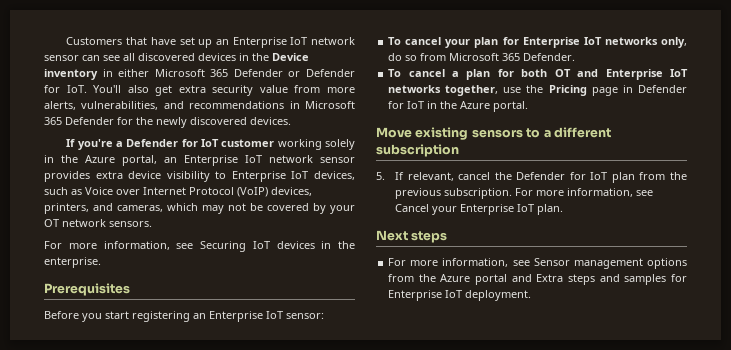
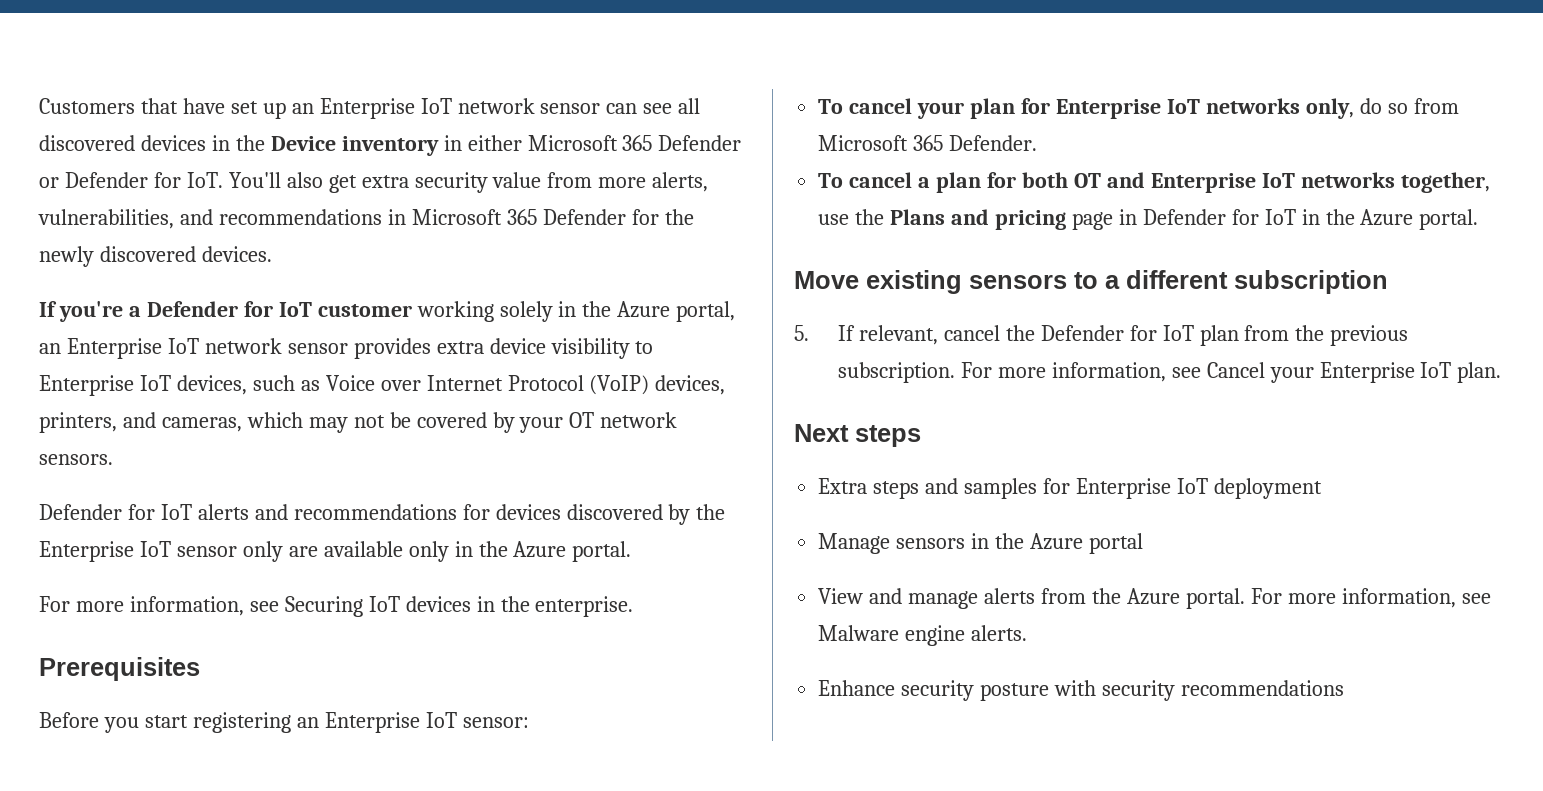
+ Defender for IoT alerts and recommendations for devices discovered by the Enterprise IoT sensor only are available only in the Azure portal.
- To cancel a plan for both OT and Enterprise IoT networks together, use the Pricing page in Defender for IoT in the Azure portal.
+ To cancel a plan for both OT and Enterprise IoT networks together, use the Plans and pricing page in Defender for IoT in the Azure portal.
- For more information, see Sensor management options from the Azure portal and Extra steps and samples for Enterprise IoT deployment.
+ Extra steps and samples for Enterprise IoT deployment
+ Manage sensors in the Azure portal
+ View and manage alerts from the Azure portal. For more information, see Malware engine alerts.
+ Enhance security posture with security recommendations

